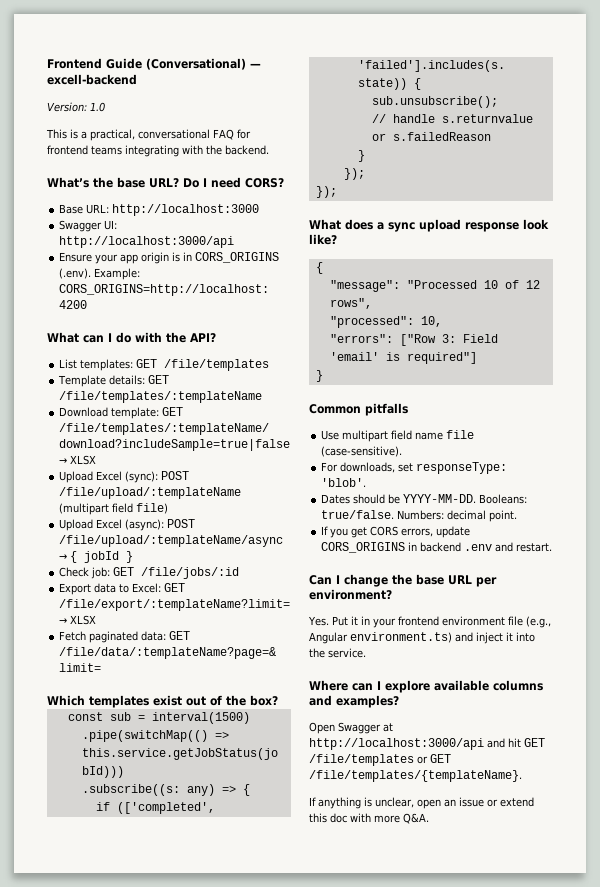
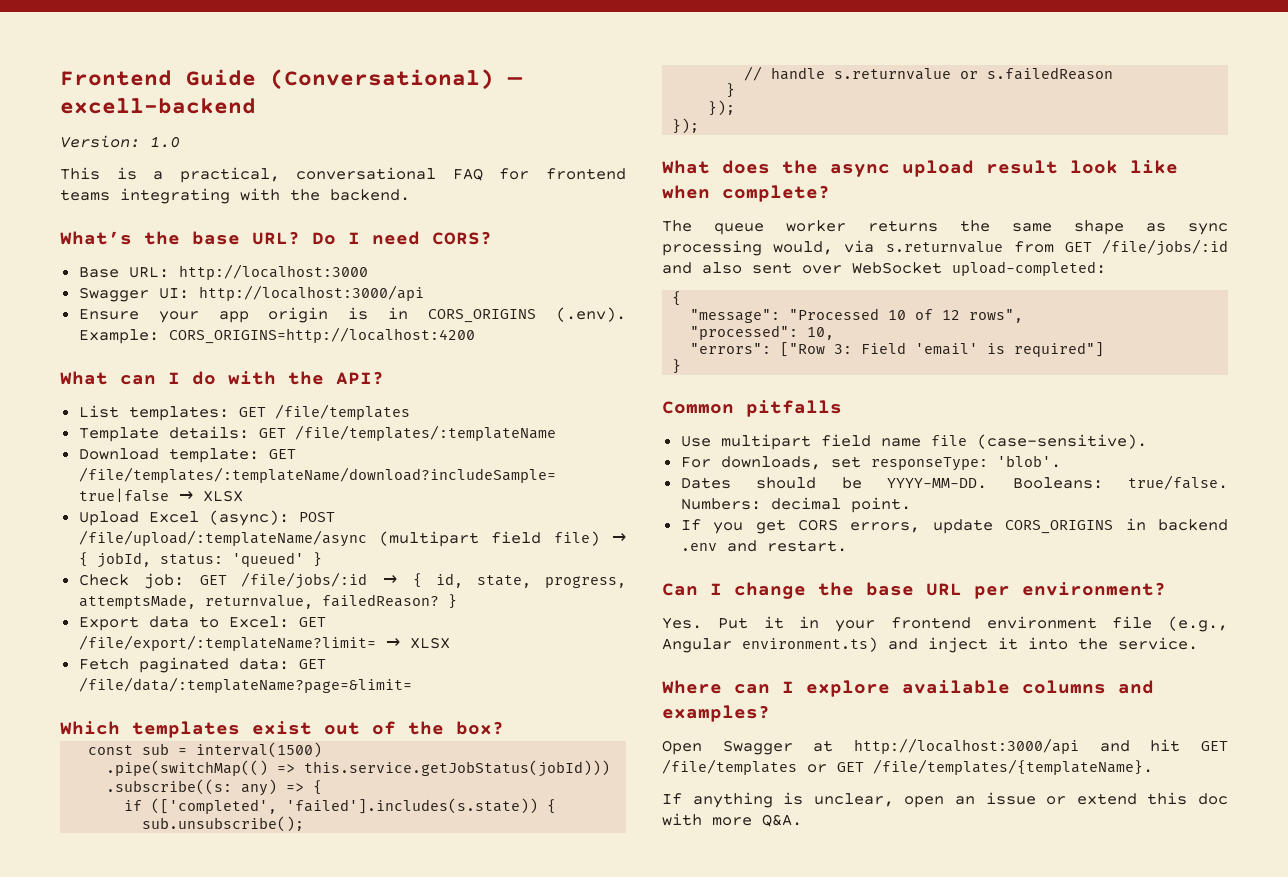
- Upload Excel (sync): POST /file/upload/:templateName (multipart field file)
- Upload Excel (async): POST /file/upload/:templateName/async → { jobId }
+ Upload Excel (async): POST /file/upload/:templateName/async (multipart field file) → { jobId, status: 'queued' }
- Check job: GET /file/jobs/:id
+ Check job: GET /file/jobs/:id → { id, state, progress, attemptsMade, returnvalue, failedReason? }
- What does a sync upload response look like?
+ What does the async upload result look like when complete?
+ The queue worker returns the same shape as sync processing would, via s.returnvalue from GET /file/jobs/:id and also sent over WebSocket upload-completed:

